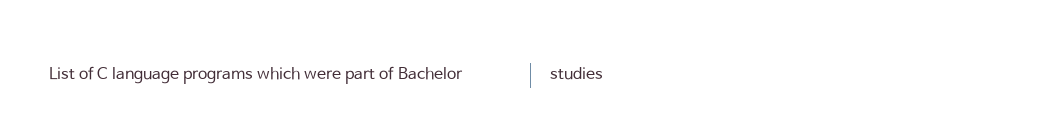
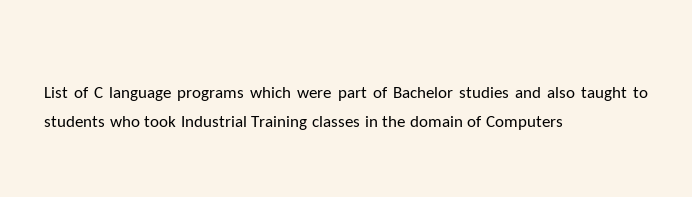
- List of C language programs which were part of Bachelor studies
+ List of C language programs which were part of Bachelor studies and also taught to students who took Industrial Training classes in the domain of Computers

